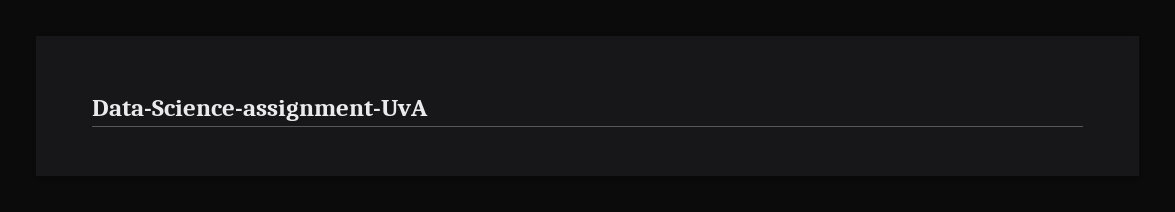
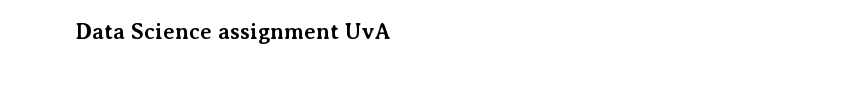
- Data-Science-assignment-UvA
+ Data Science assignment UvA

